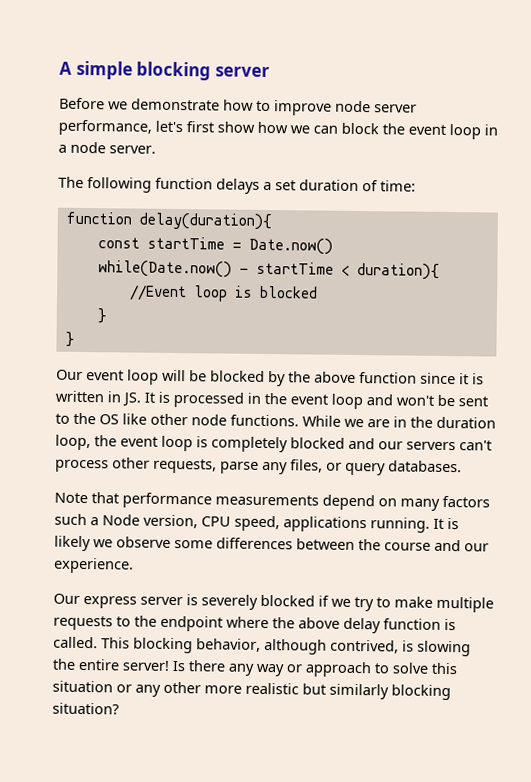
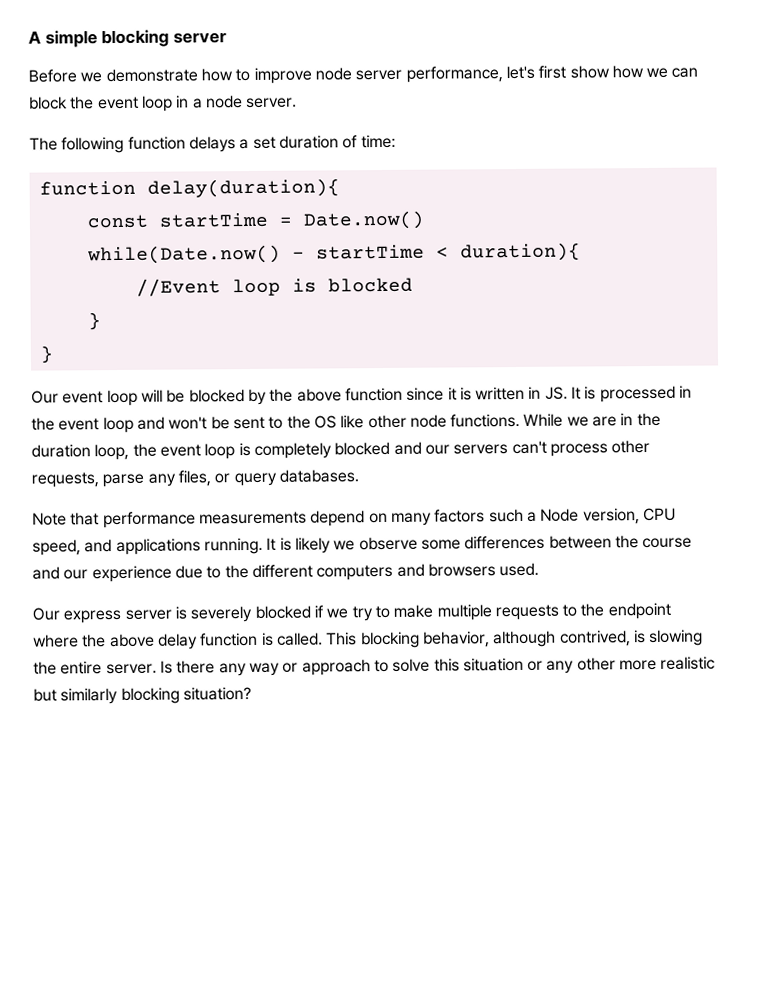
- Note that performance measurements depend on many factors such a Node version, CPU speed, applications running.
+ Note that performance measurements depend on many factors such a Node version, CPU speed, and applications running.
- It is likely we observe some differences between the course and our experience.
+ It is likely we observe some differences between the course and our experience due to the different computers and browsers used.
- This blocking behavior, although contrived, is slowing the entire server!
+ This blocking behavior, although contrived, is slowing the entire server.

